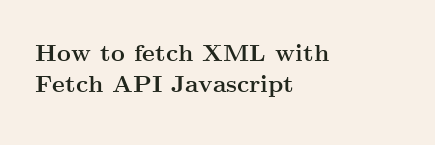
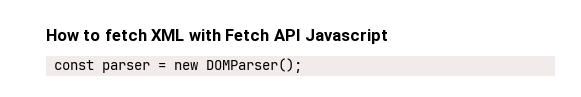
+ const parser = new DOMParser();

